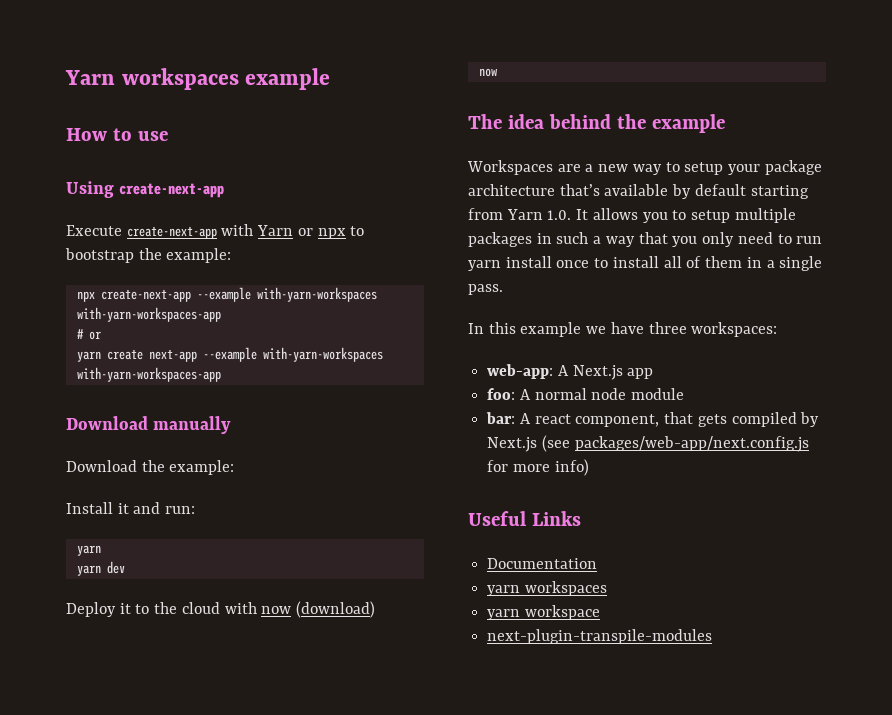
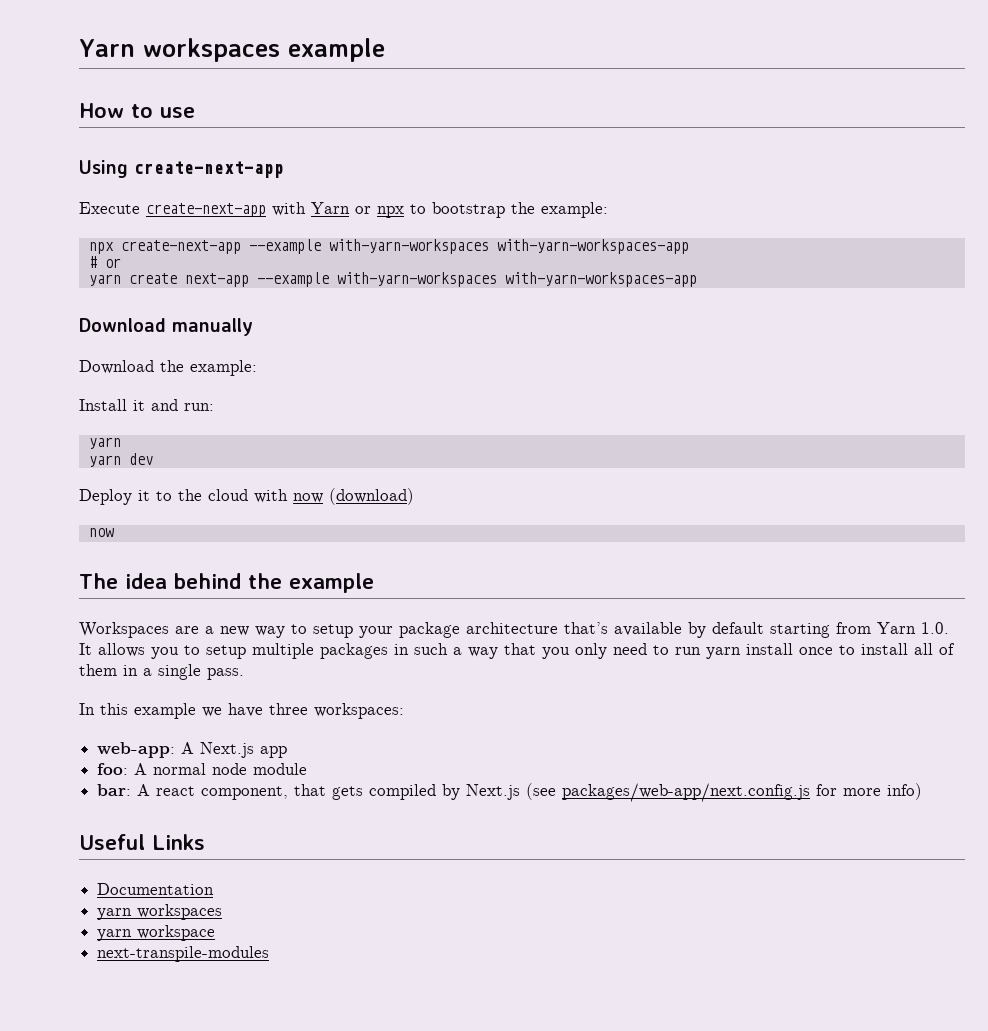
- next-plugin-transpile-modules
+ next-transpile-modules

